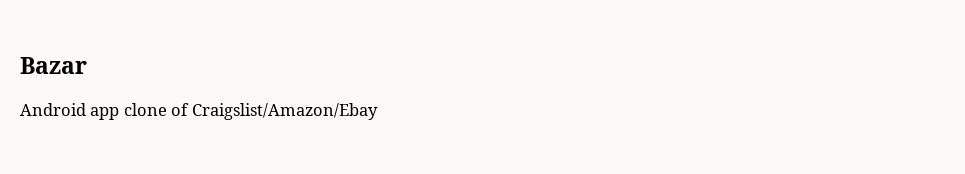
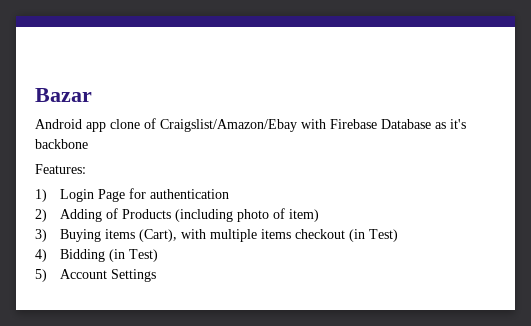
- Android app clone of Craigslist/Amazon/Ebay
+ Android app clone of Craigslist/Amazon/Ebay with Firebase Database as it's backbone
+ Features:
+ 1) Login Page for authentication
+ 2) Adding of Products (including photo of item)
+ 3) Buying items (Cart), with multiple items checkout (in Test)
+ 4) Bidding (in Test)
+ 5) Account Settings

